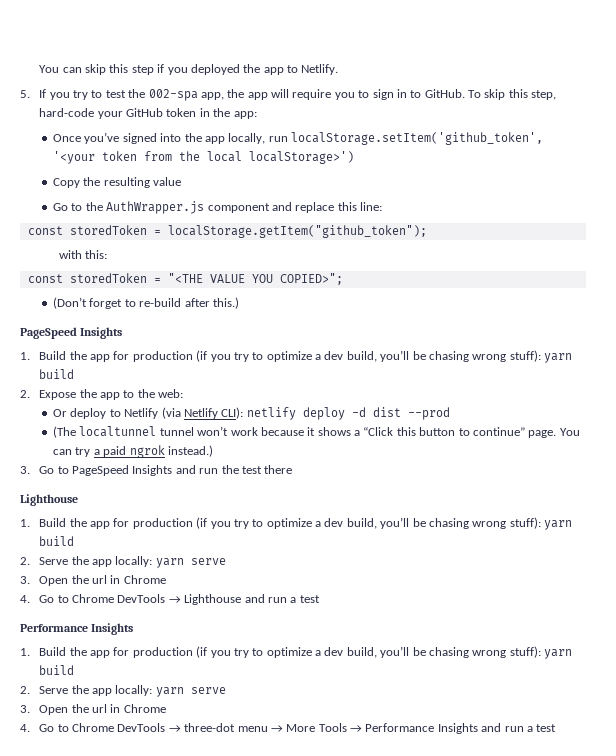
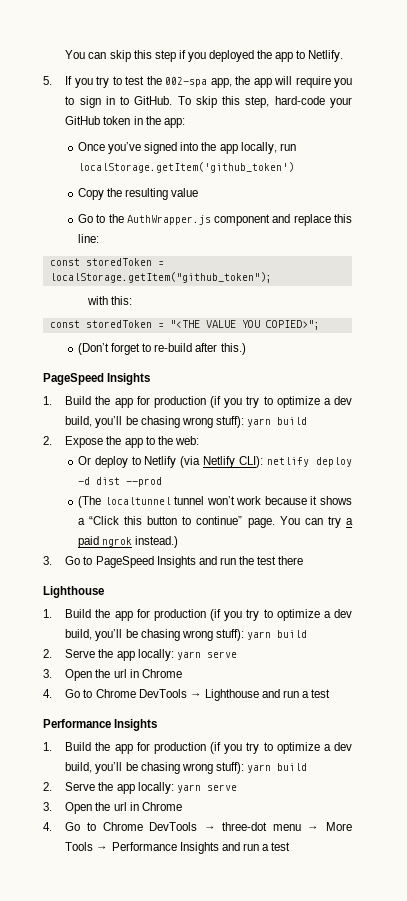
- Once you’ve signed into the app locally, run localStorage.setItem('github_token', '<your token from the local localStorage>')
+ Once you’ve signed into the app locally, run localStorage.getItem('github_token')

